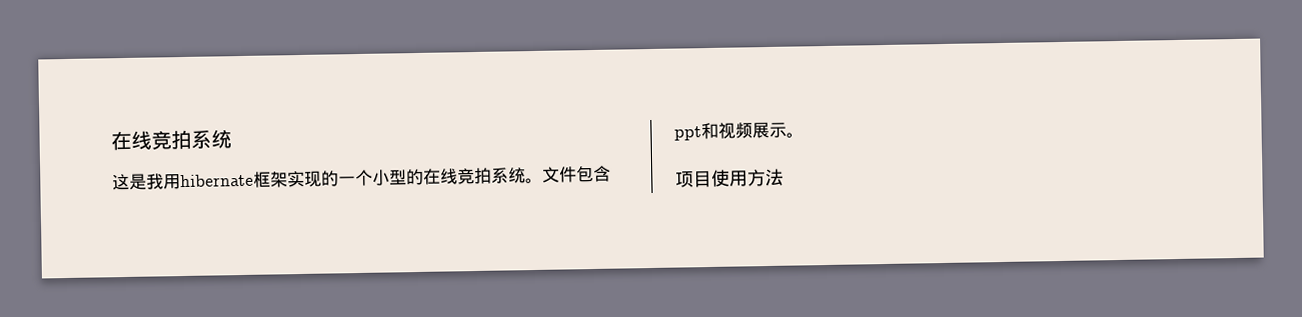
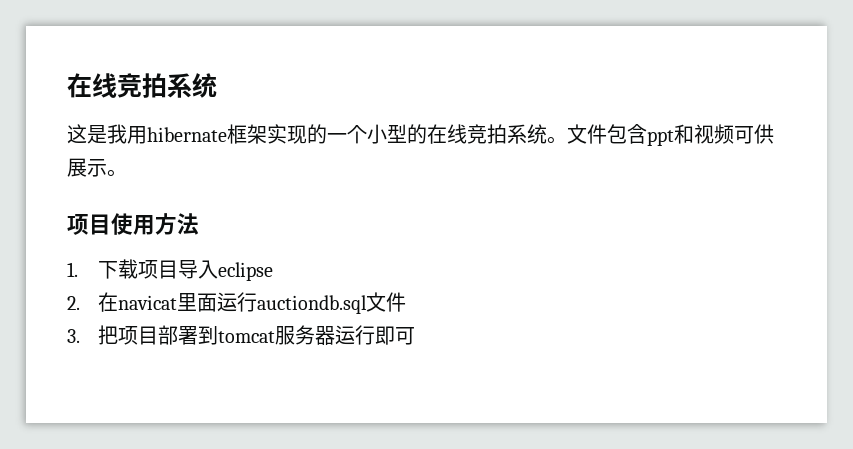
- 文件包含ppt和视频展示。
+ 文件包含ppt和视频可供展示。
+ 1.下载项目导入eclipse
+ 2.在navicat里面运行auctiondb.sql文件
+ 3.把项目部署到tomcat服务器运行即可

